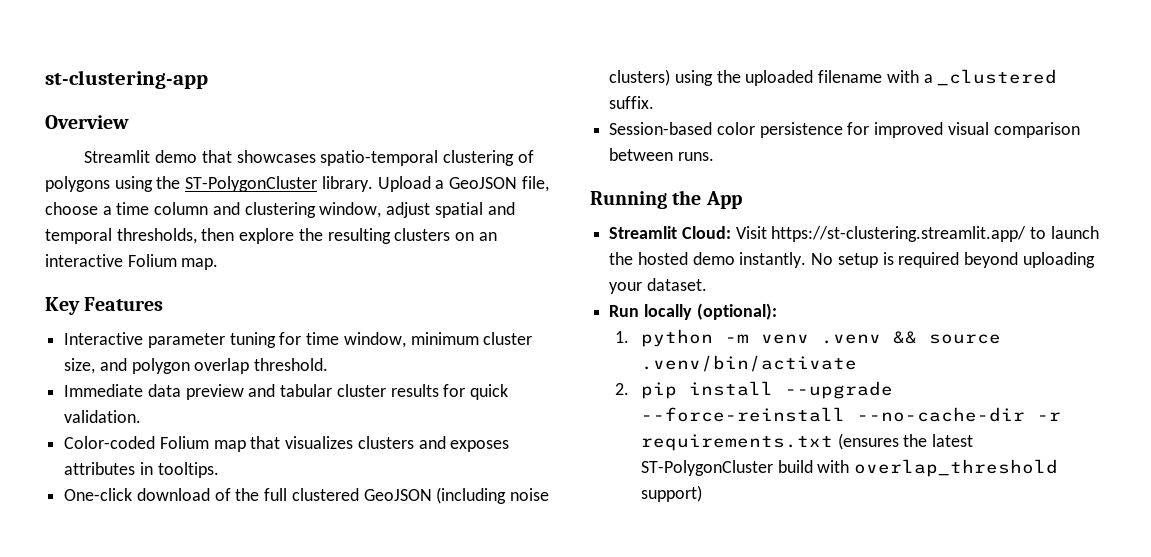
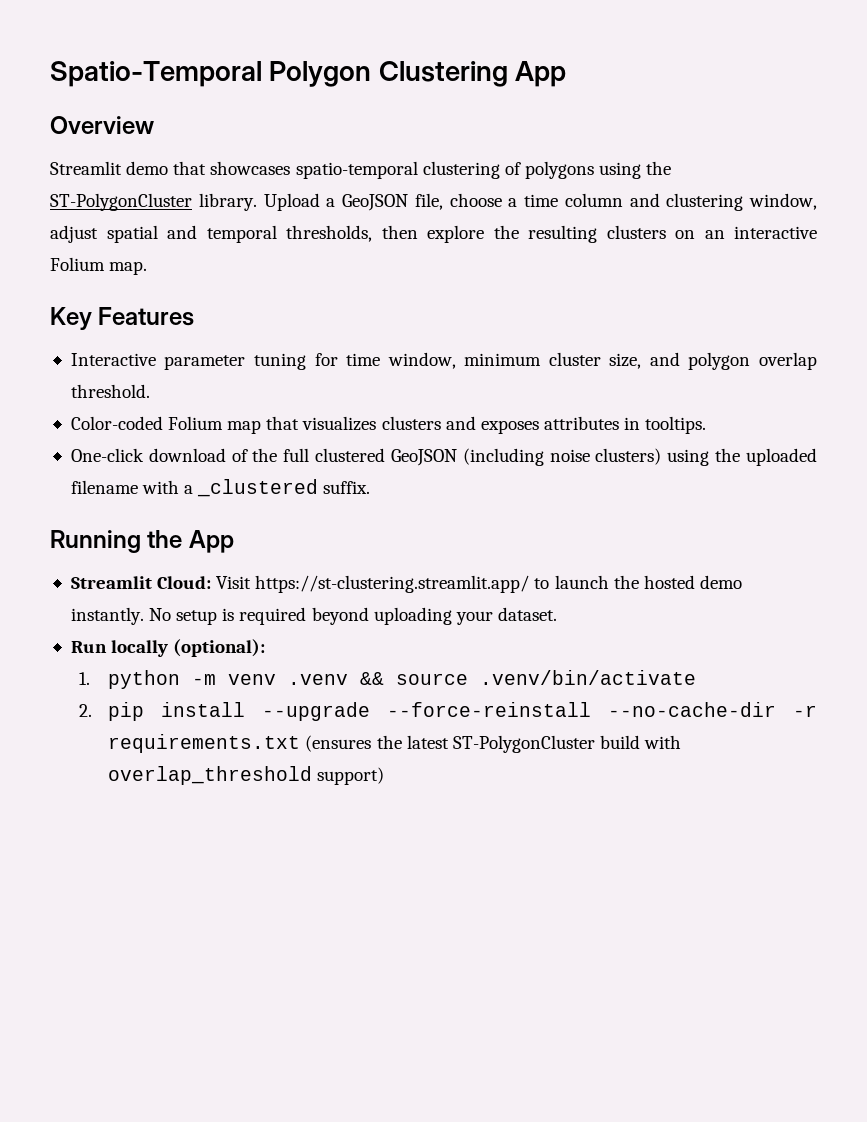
- st-clustering-app
+ Spatio-Temporal Polygon Clustering App
- Immediate data preview and tabular cluster results for quick validation.
- Session-based color persistence for improved visual comparison between runs.

